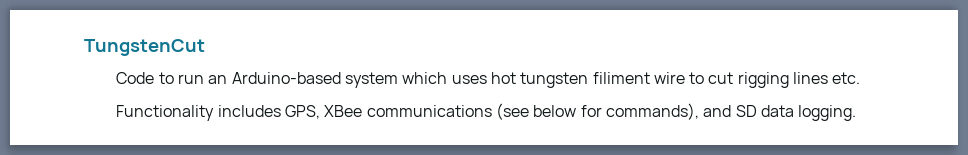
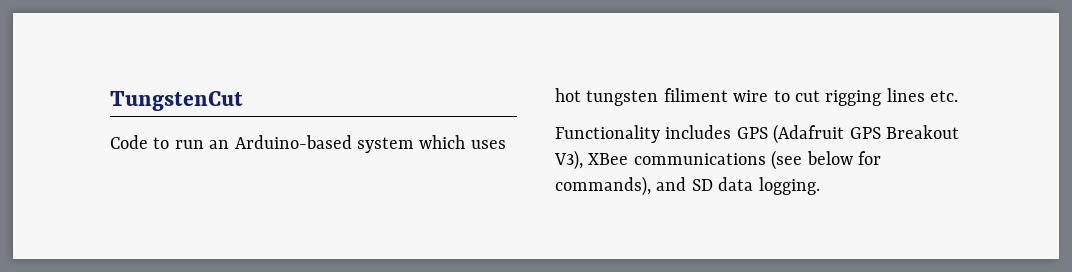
- Functionality includes GPS, XBee communications (see below for commands), and SD data logging.
+ Functionality includes GPS (Adafruit GPS Breakout V3), XBee communications (see below for commands), and SD data logging.

